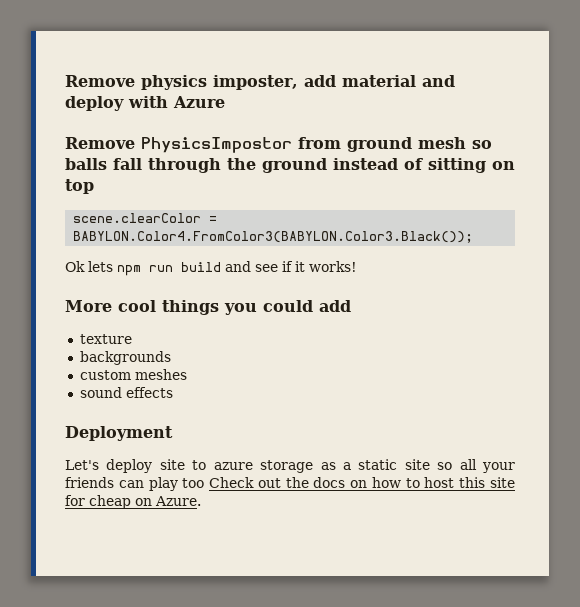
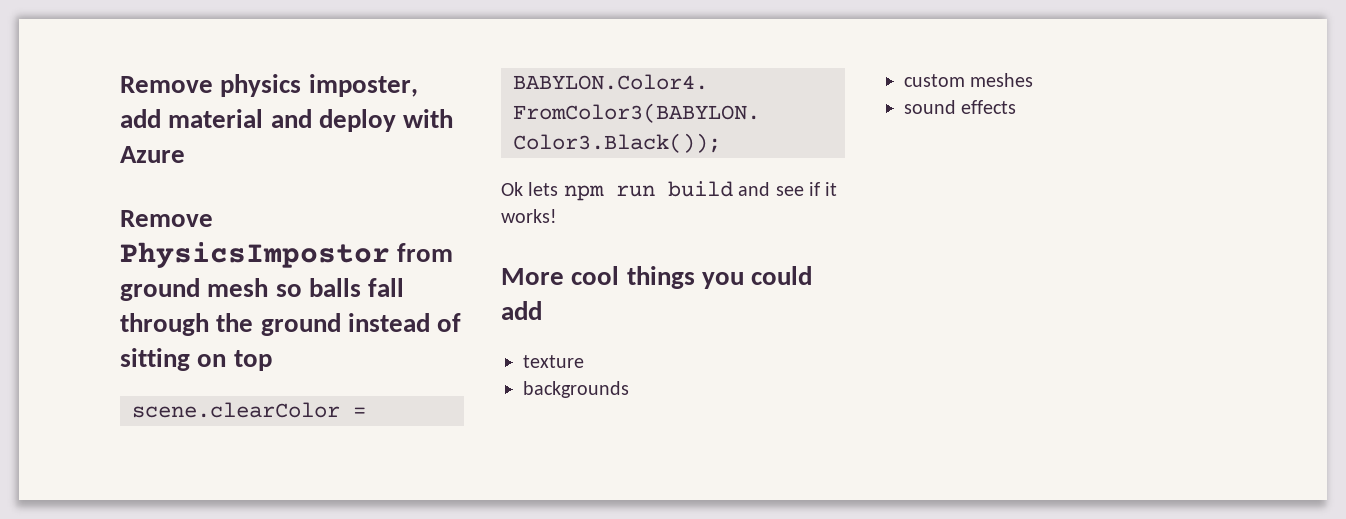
- Deployment
- Let's deploy site to azure storage as a static site so all your friends can play too Check out the docs on how to host this site for cheap on Azure.

